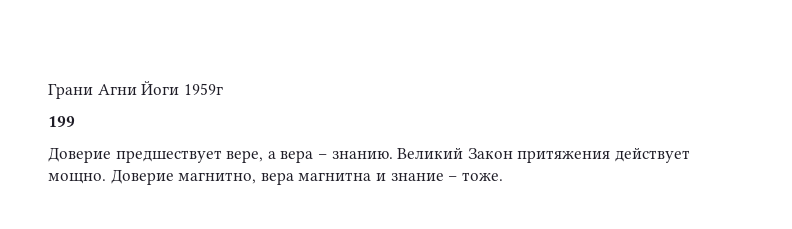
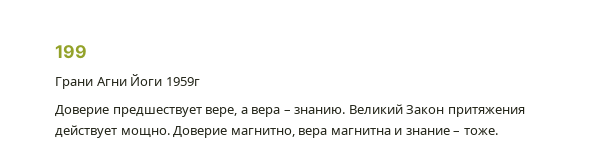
+ 199
- 199

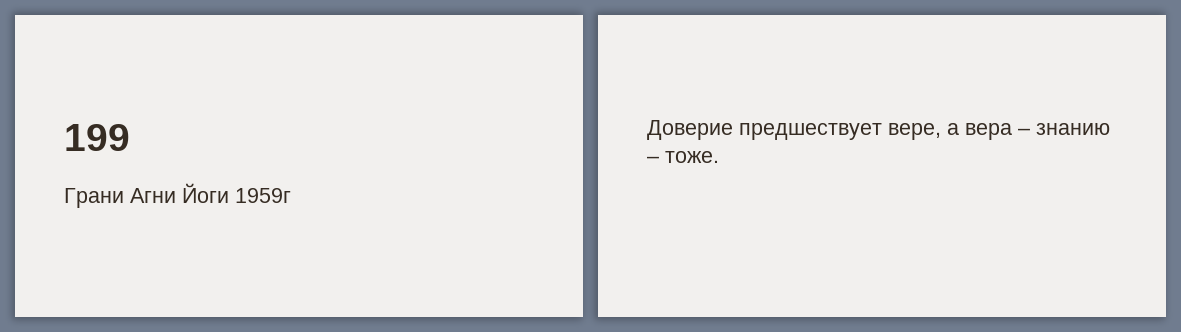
- Доверие предшествует вере, а вера – знанию. Великий Закон притяжения действует мощно. Доверие магнитно, вера магнитна и знание – тоже.
+ Доверие предшествует вере, а вера – знанию – тоже.

